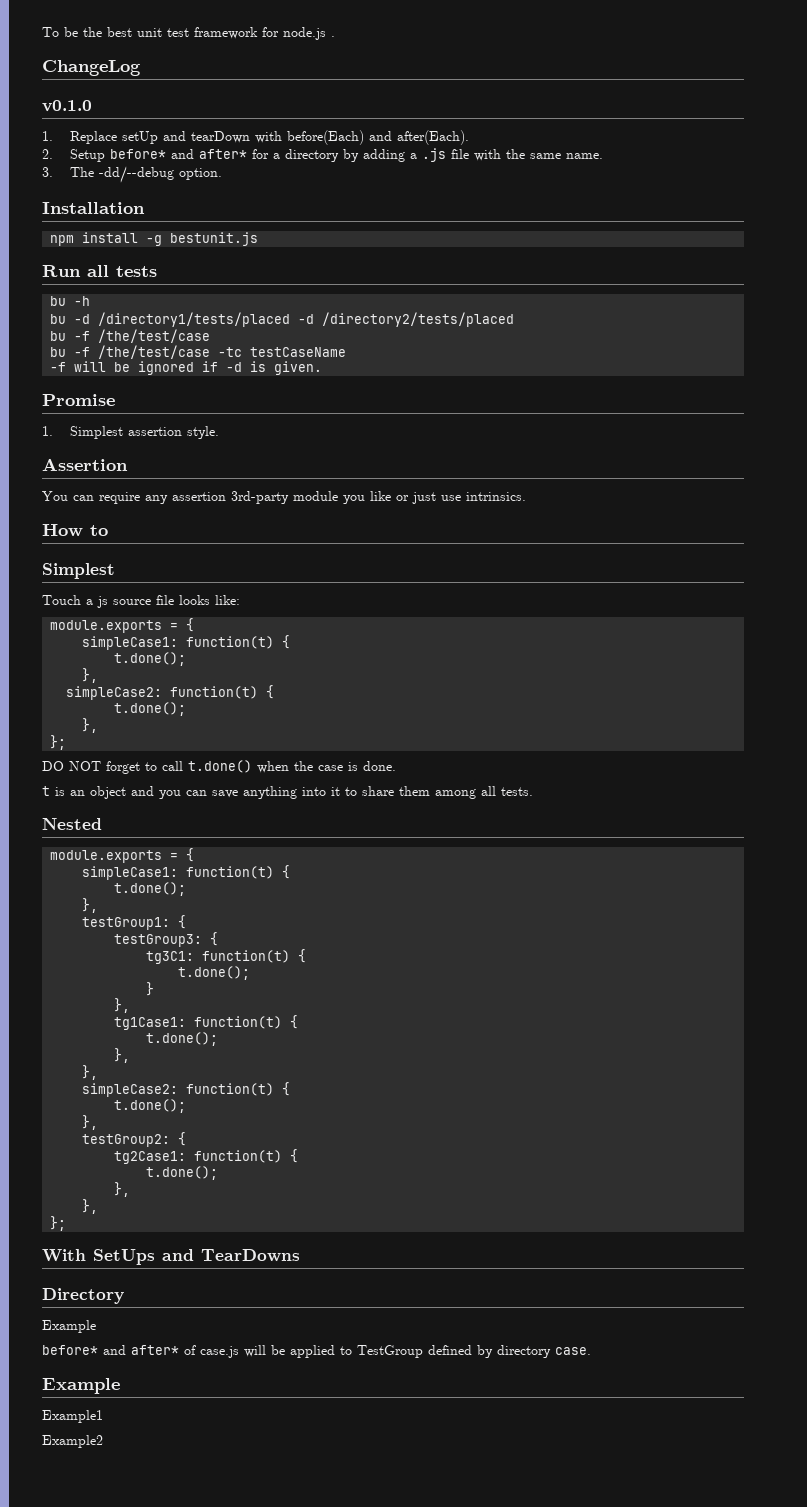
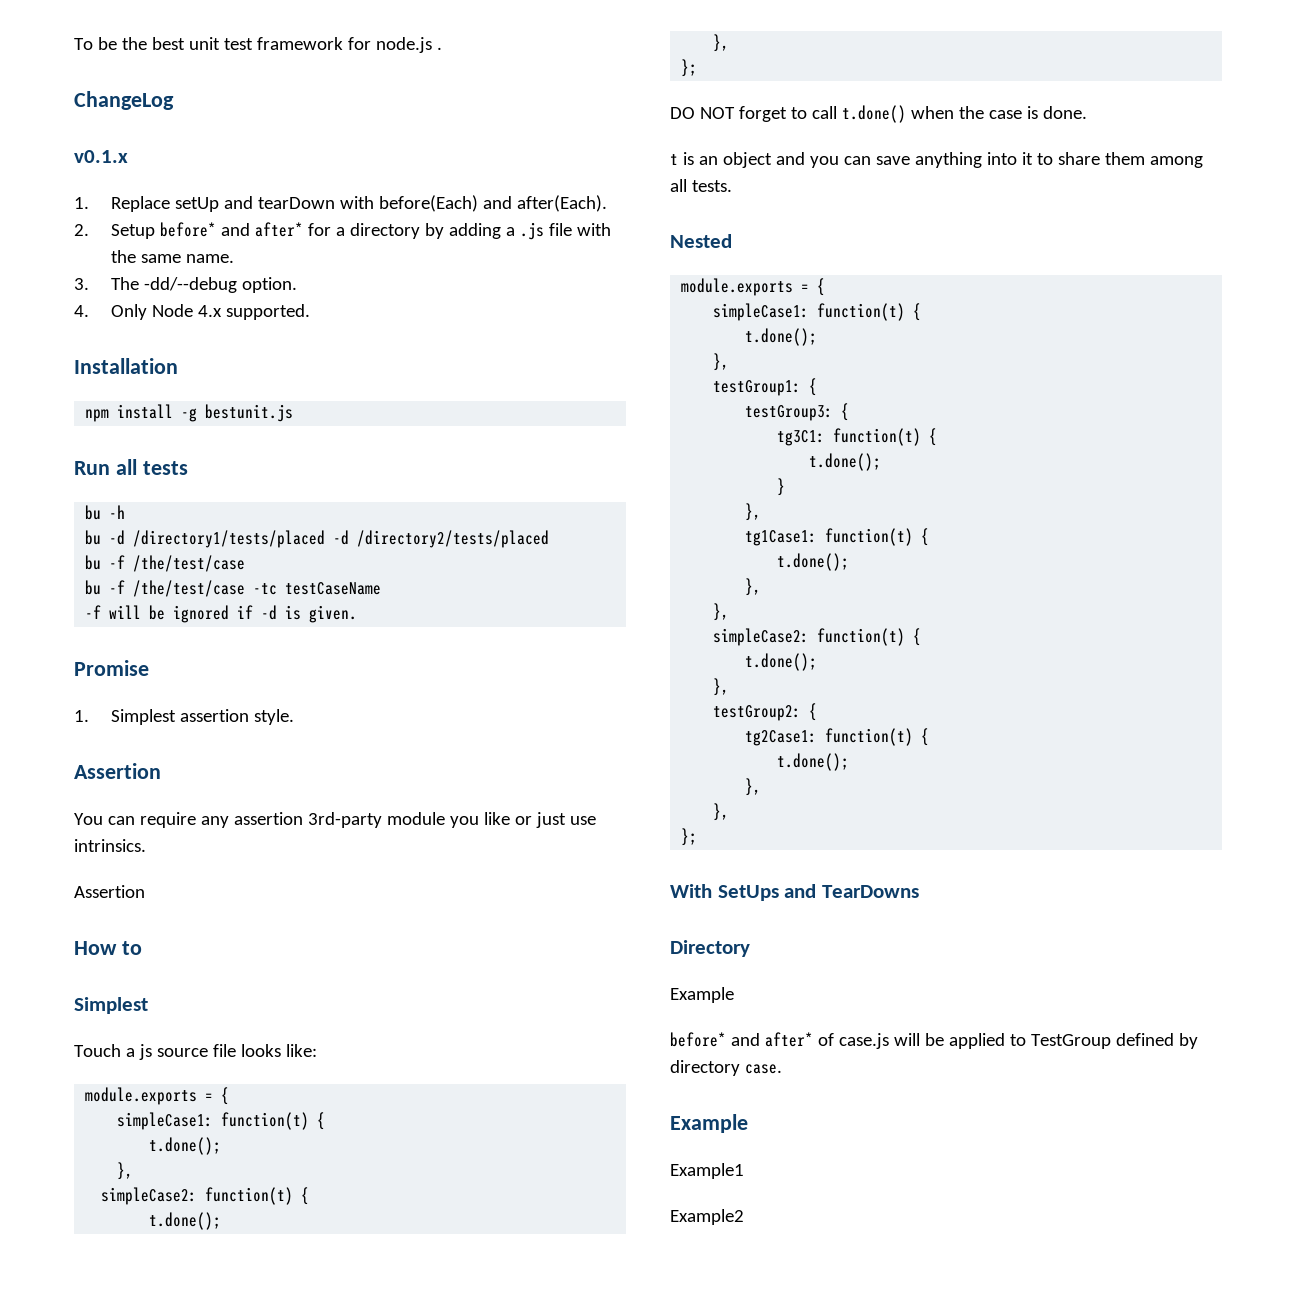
- v0.1.0
+ v0.1.x
+ 4. Only Node 4.x supported.
  You can require any assertion 3rd-party module you like or just use intrinsics.
+ Assertion

